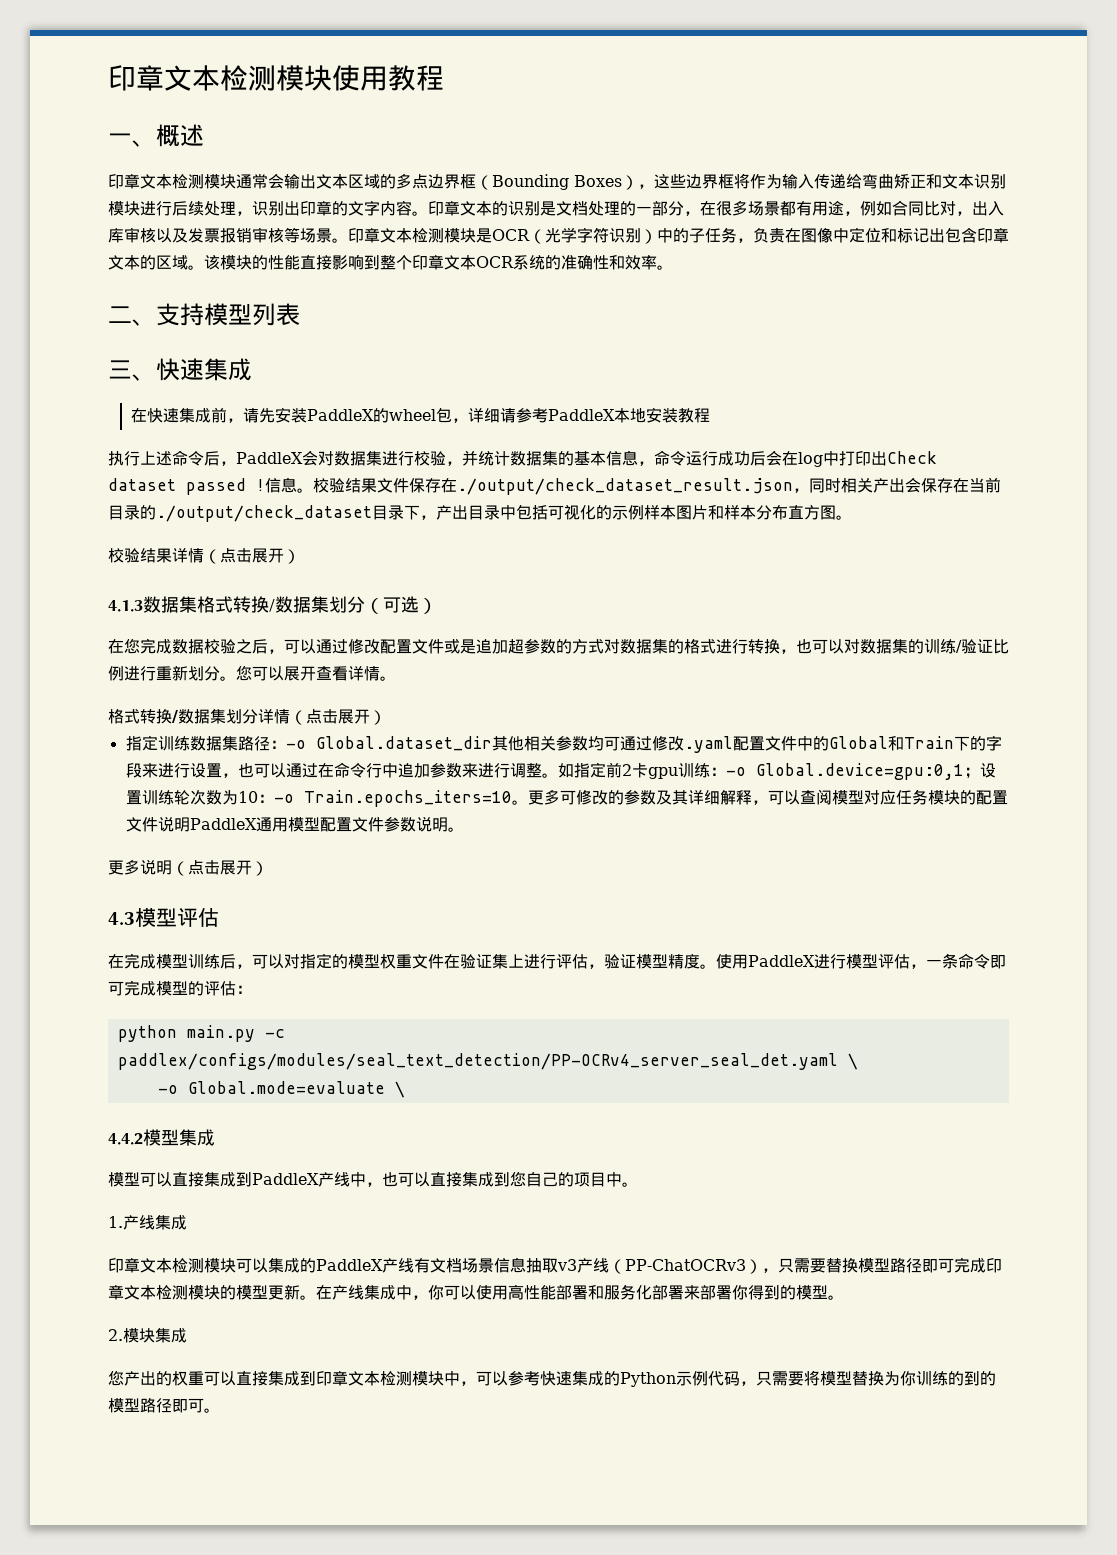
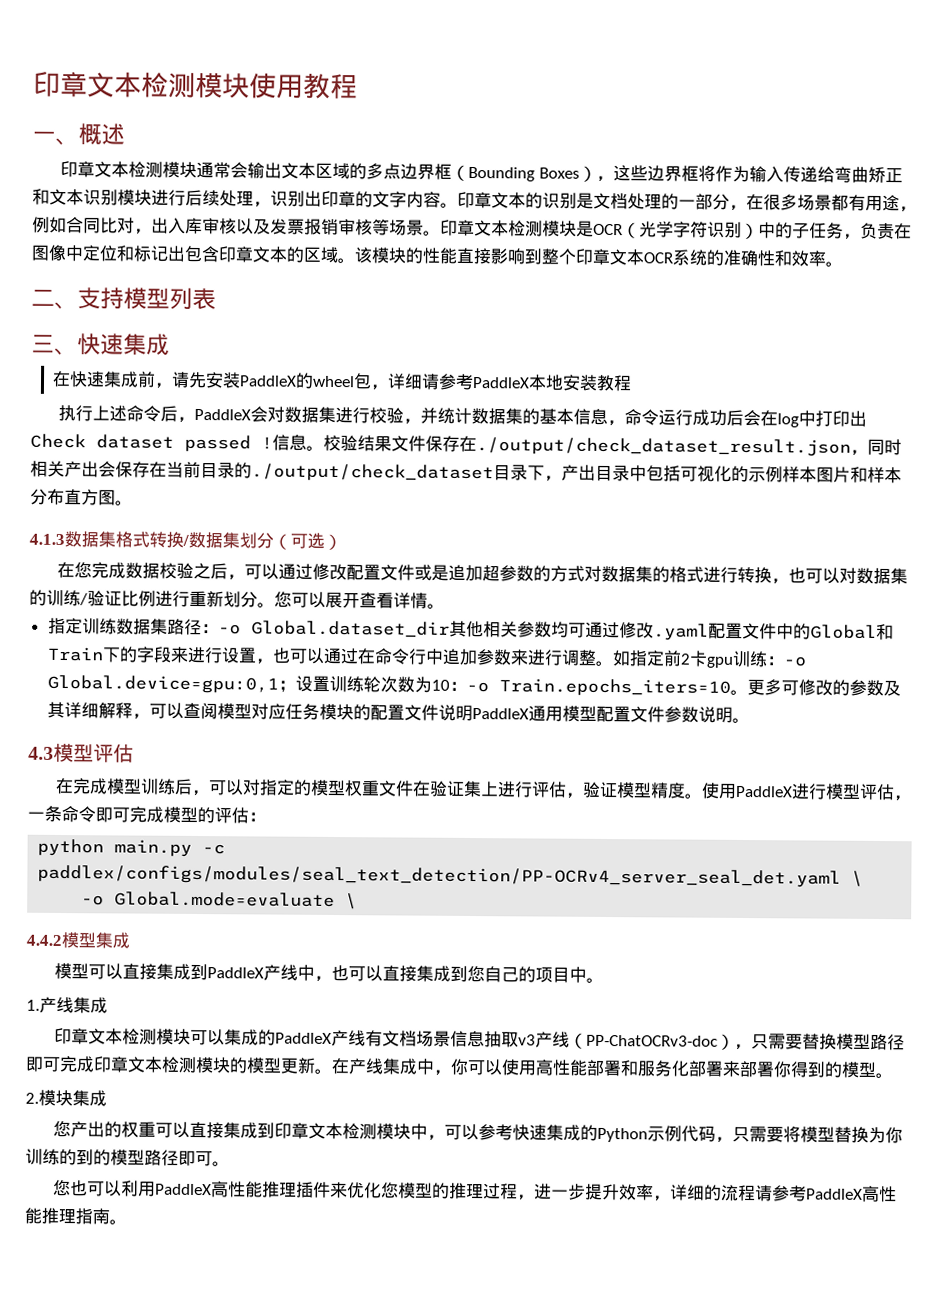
- 校验结果详情（点击展开）
- 格式转换/数据集划分详情（点击展开）
- 更多说明（点击展开）
- 印章文本检测模块可以集成的PaddleX产线有文档场景信息抽取v3产线（PP-ChatOCRv3），只需要替换模型路径即可完成印章文本检测模块的模型更新。
+ 印章文本检测模块可以集成的PaddleX产线有文档场景信息抽取v3产线（PP-ChatOCRv3-doc），只需要替换模型路径即可完成印章文本检测模块的模型更新。
+ 您也可以利用PaddleX高性能推理插件来优化您模型的推理过程，进一步提升效率，详细的流程请参考PaddleX高性能推理指南。

